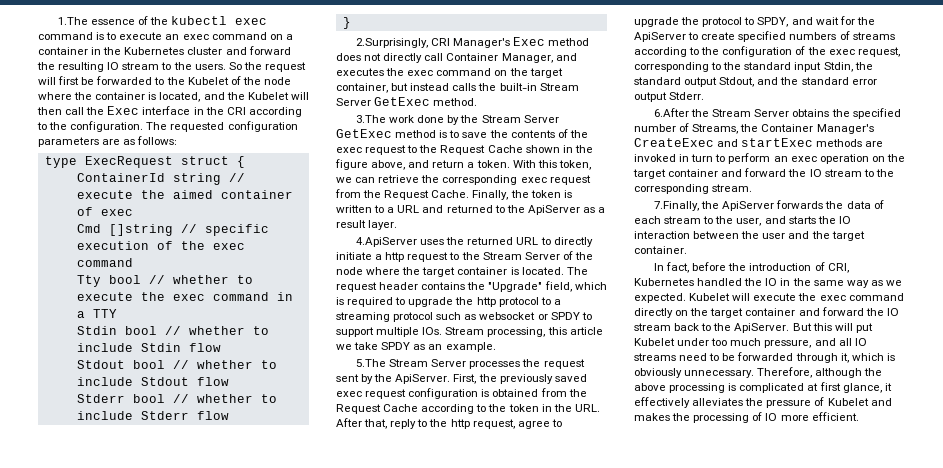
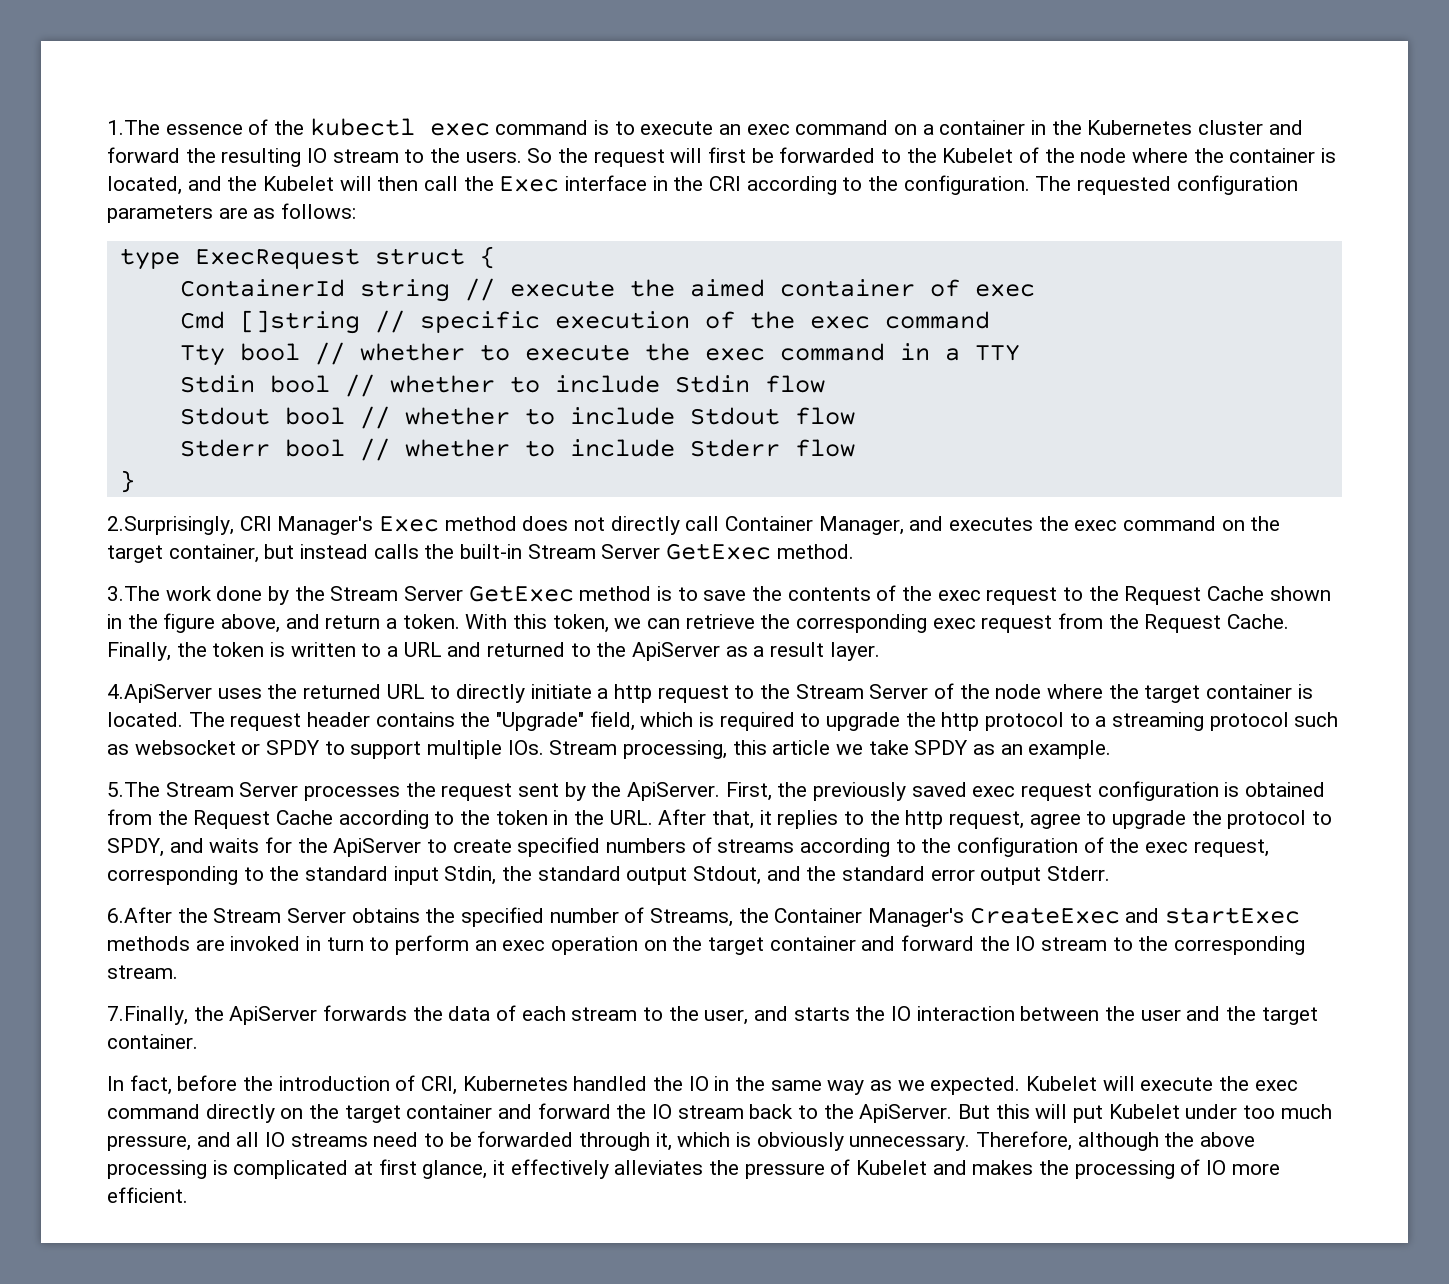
- First, the previously saved exec request configuration is obtained from the Request Cache according to the token in the URL. After that, reply to the http request, agree to upgrade the protocol to SPDY, and wait for the ApiServer to create specified numbers of streams according to the configuration of the exec request, corresponding to the standard input Stdin, the standard output Stdout, and the standard error output Stderr.
+ First, the previously saved exec request configuration is obtained from the Request Cache according to the token in the URL. After that, it replies to the http request, agree to upgrade the protocol to SPDY, and waits for the ApiServer to create specified numbers of streams according to the configuration of the exec request, corresponding to the standard input Stdin, the standard output Stdout, and the standard error output Stderr.

